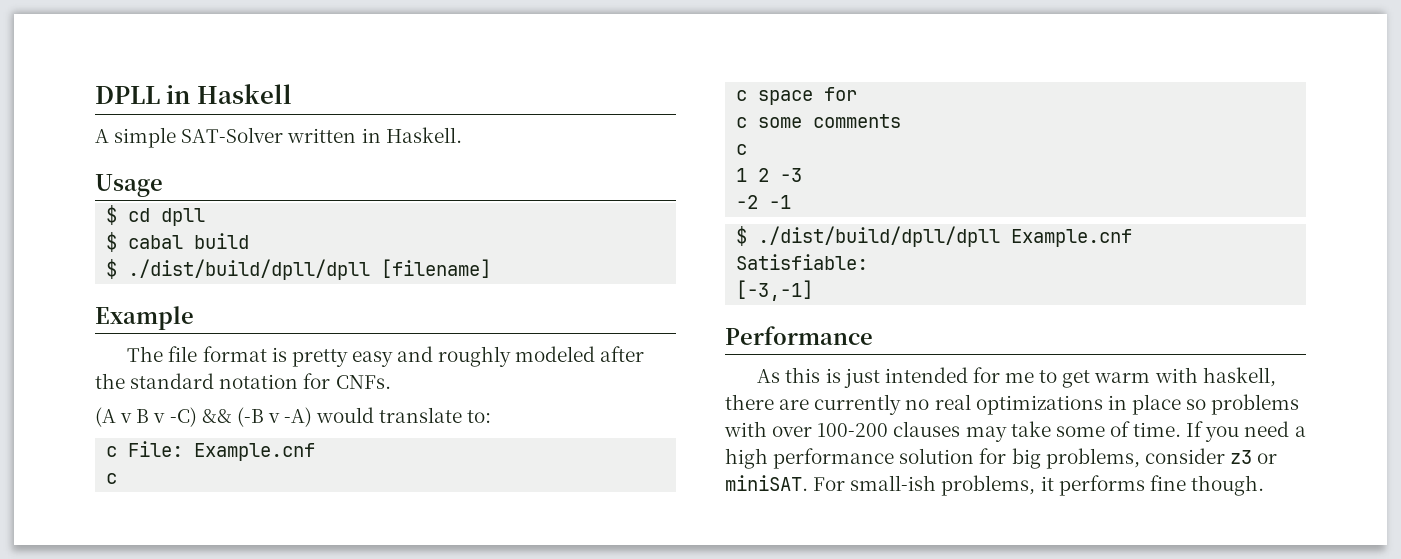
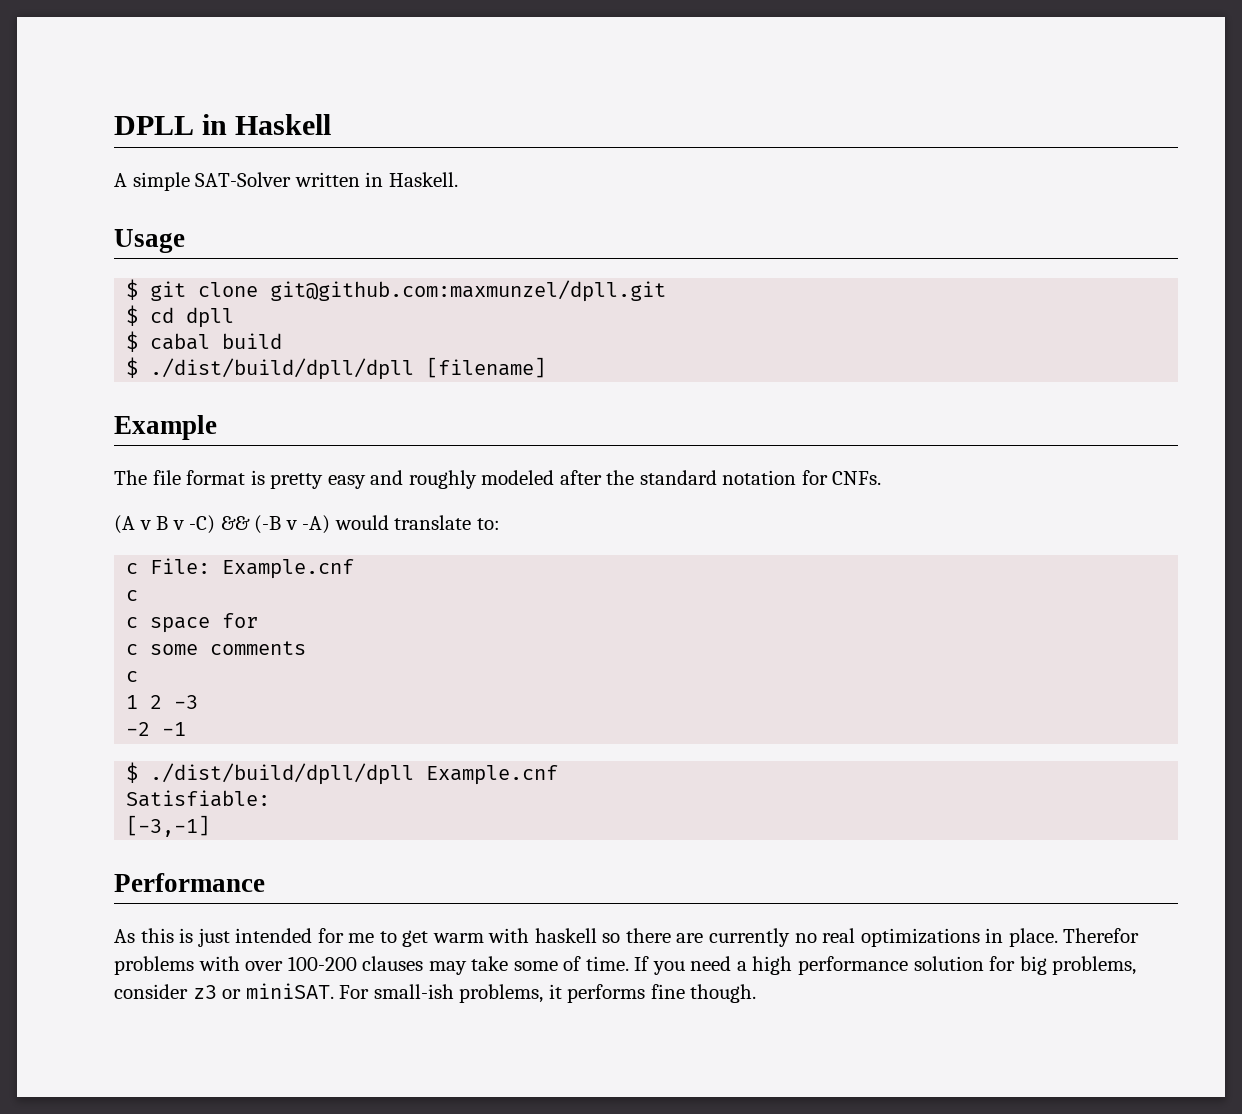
+ $ git clone git@github.com:maxmunzel/dpll.git
- As this is just intended for me to get warm with haskell, there are currently no real optimizations in place so problems with over 100-200 clauses may take some of time.
+ As this is just intended for me to get warm with haskell so there are currently no real optimizations in place. Therefor problems with over 100-200 clauses may take some of time.

